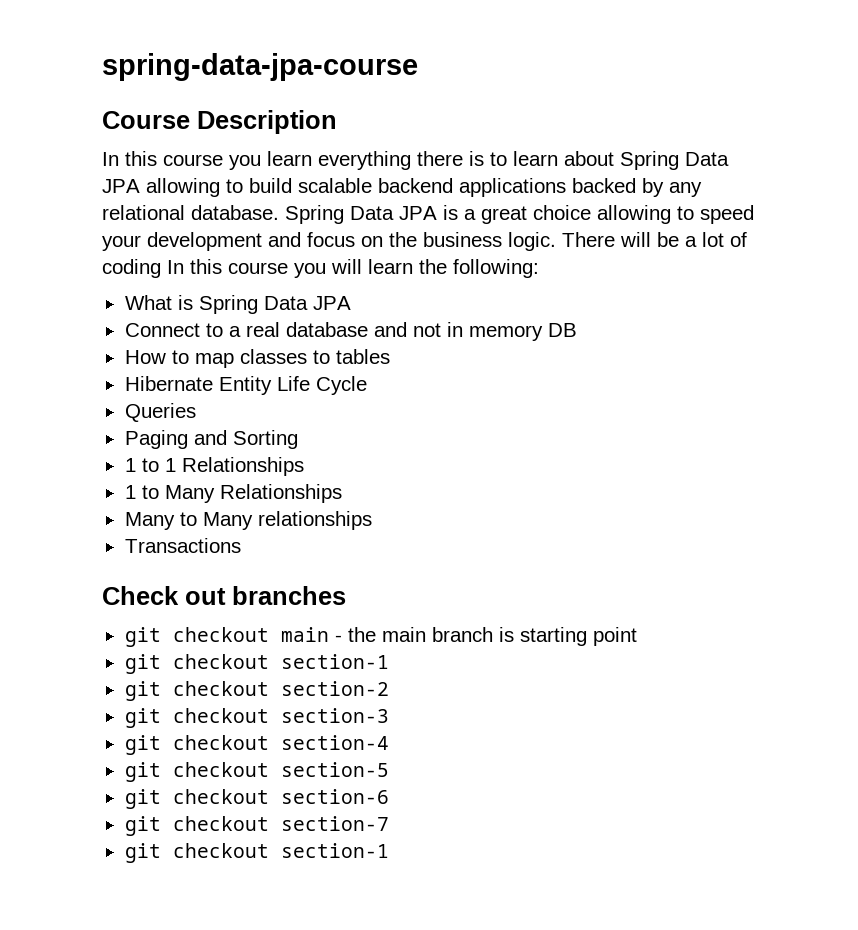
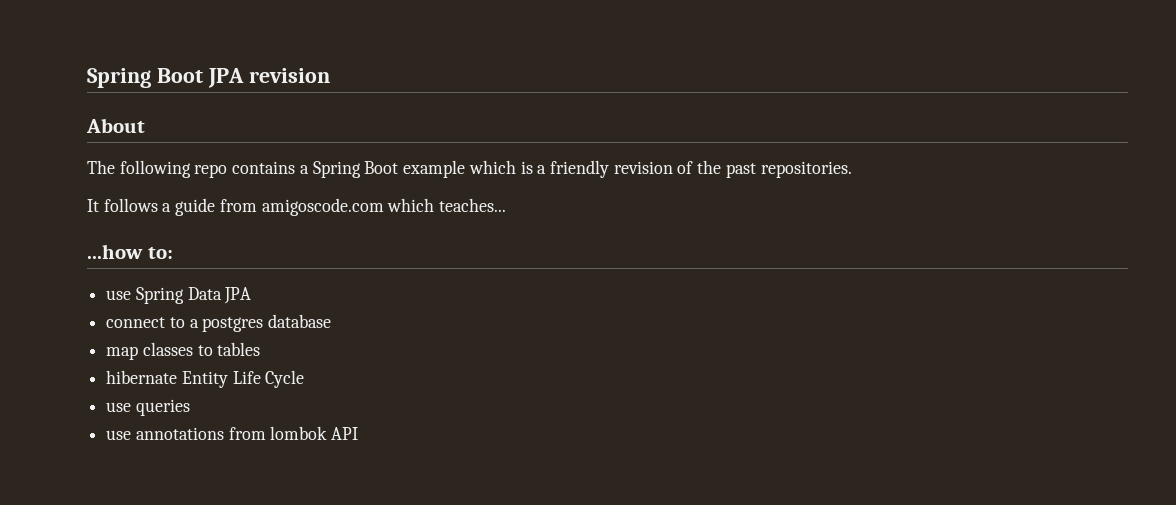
- spring-data-jpa-course
- Course Description
- In this course you learn everything there is to learn about Spring Data JPA allowing to build scalable backend applications backed by any relational database. Spring Data JPA is a great choice allowing to speed your development and focus on the business logic. There will be a lot of coding In this course you will learn the following:
- What is Spring Data JPA
+ Spring Boot JPA revision
+ About
+ The following repo contains a Spring Boot example which is a friendly revision of the past repositories.
+ It follows a guide from amigoscode.com which teaches...
+ ...how to:
+ use Spring Data JPA
- Connect to a real database and not in memory DB
- How to map classes to tables
+ connect to a postgres database
+ map classes to tables
- Hibernate Entity Life Cycle
+ hibernate Entity Life Cycle
- Queries
- Paging and Sorting
- 1 to 1 Relationships
- 1 to Many Relationships
- Many to Many relationships
- Transactions
- Check out branches
- git checkout main - the main branch is starting point
- git checkout section-1
- git checkout section-2
- git checkout section-3
- git checkout section-4
- git checkout section-5
- git checkout section-6
- git checkout section-7
- git checkout section-1
+ use queries
+ use annotations from lombok API

